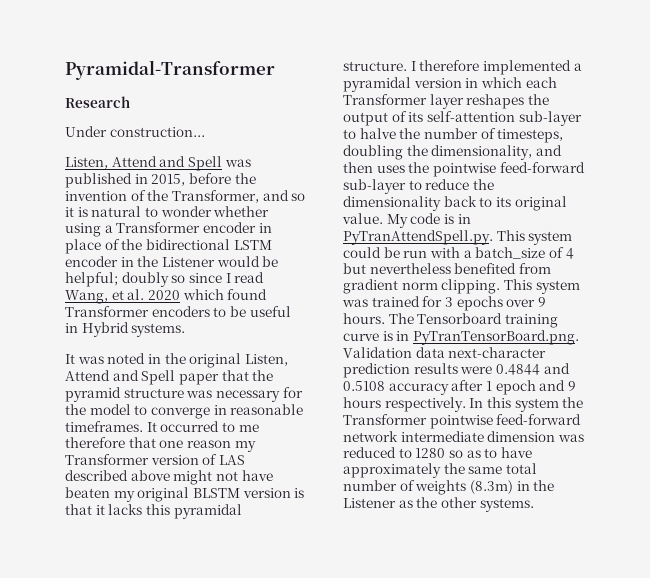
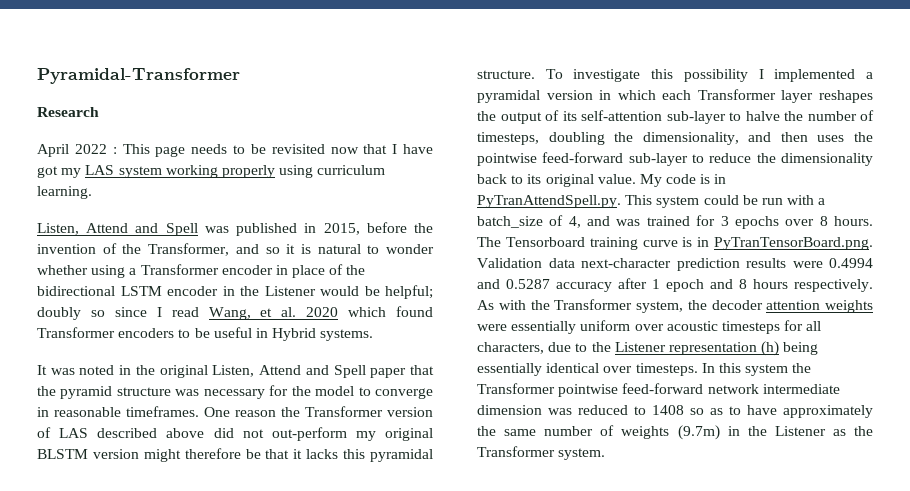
- Under construction...
+ April 2022 : This page needs to be revisited now that I have got my LAS system working properly using curriculum learning.
- It occurred to me therefore that one reason my Transformer version of LAS described above might not have beaten my original BLSTM version is that it lacks this pyramidal structure.
+ One reason the Transformer version of LAS described above did not out-perform my original BLSTM version might therefore be that it lacks this pyramidal structure.
- I therefore implemented a pyramidal version in which each Transformer layer reshapes the output of its self-attention sub-layer to halve the number of timesteps, doubling the dimensionality, and then uses the pointwise feed-forward sub-layer to reduce the dimensionality back to its original value.
+ To investigate this possibility I implemented a pyramidal version in which each Transformer layer reshapes the output of its self-attention sub-layer to halve the number of timesteps, doubling the dimensionality, and then uses the pointwise feed-forward sub-layer to reduce the dimensionality back to its original value.
- My code is in PyTranAttendSpell.py. This system could be run with a batch_size of 4 but nevertheless benefited from gradient norm clipping. This system was trained for 3 epochs over 9 hours.
+ My code is in PyTranAttendSpell.py. This system could be run with a batch_size of 4, and was trained for 3 epochs over 8 hours.
- The Tensorboard training curve is in PyTranTensorBoard.png. Validation data next-character prediction results were 0.4844 and 0.5108 accuracy after 1 epoch and 9 hours respectively.
+ The Tensorboard training curve is in PyTranTensorBoard.png. Validation data next-character prediction results were 0.4994 and 0.5287 accuracy after 1 epoch and 8 hours respectively.
+ As with the Transformer system, the decoder attention weights were essentially uniform over acoustic timesteps for all characters, due to the Listener representation (h) being essentially identical over timesteps.
- In this system the Transformer pointwise feed-forward network intermediate dimension was reduced to 1280 so as to have approximately the same total number of weights (8.3m) in the Listener as the other systems.
+ In this system the Transformer pointwise feed-forward network intermediate dimension was reduced to 1408 so as to have approximately the same number of weights (9.7m) in the Listener as the Transformer system.

